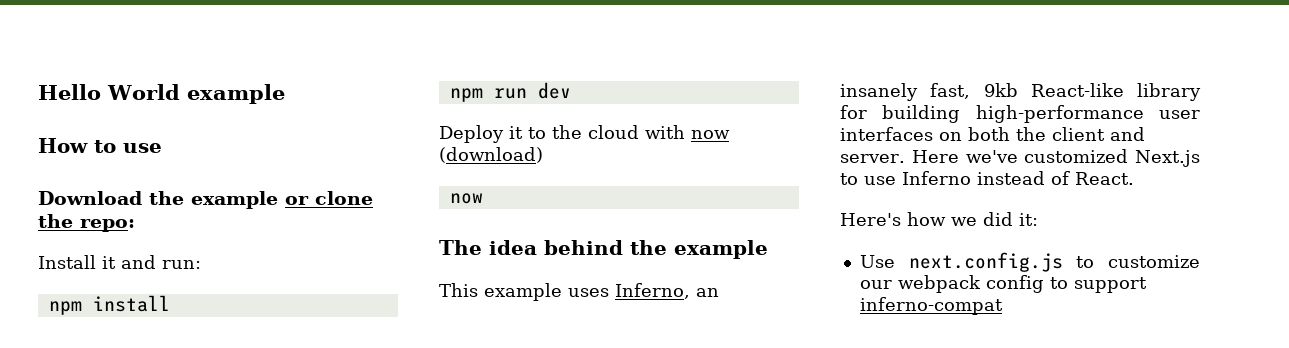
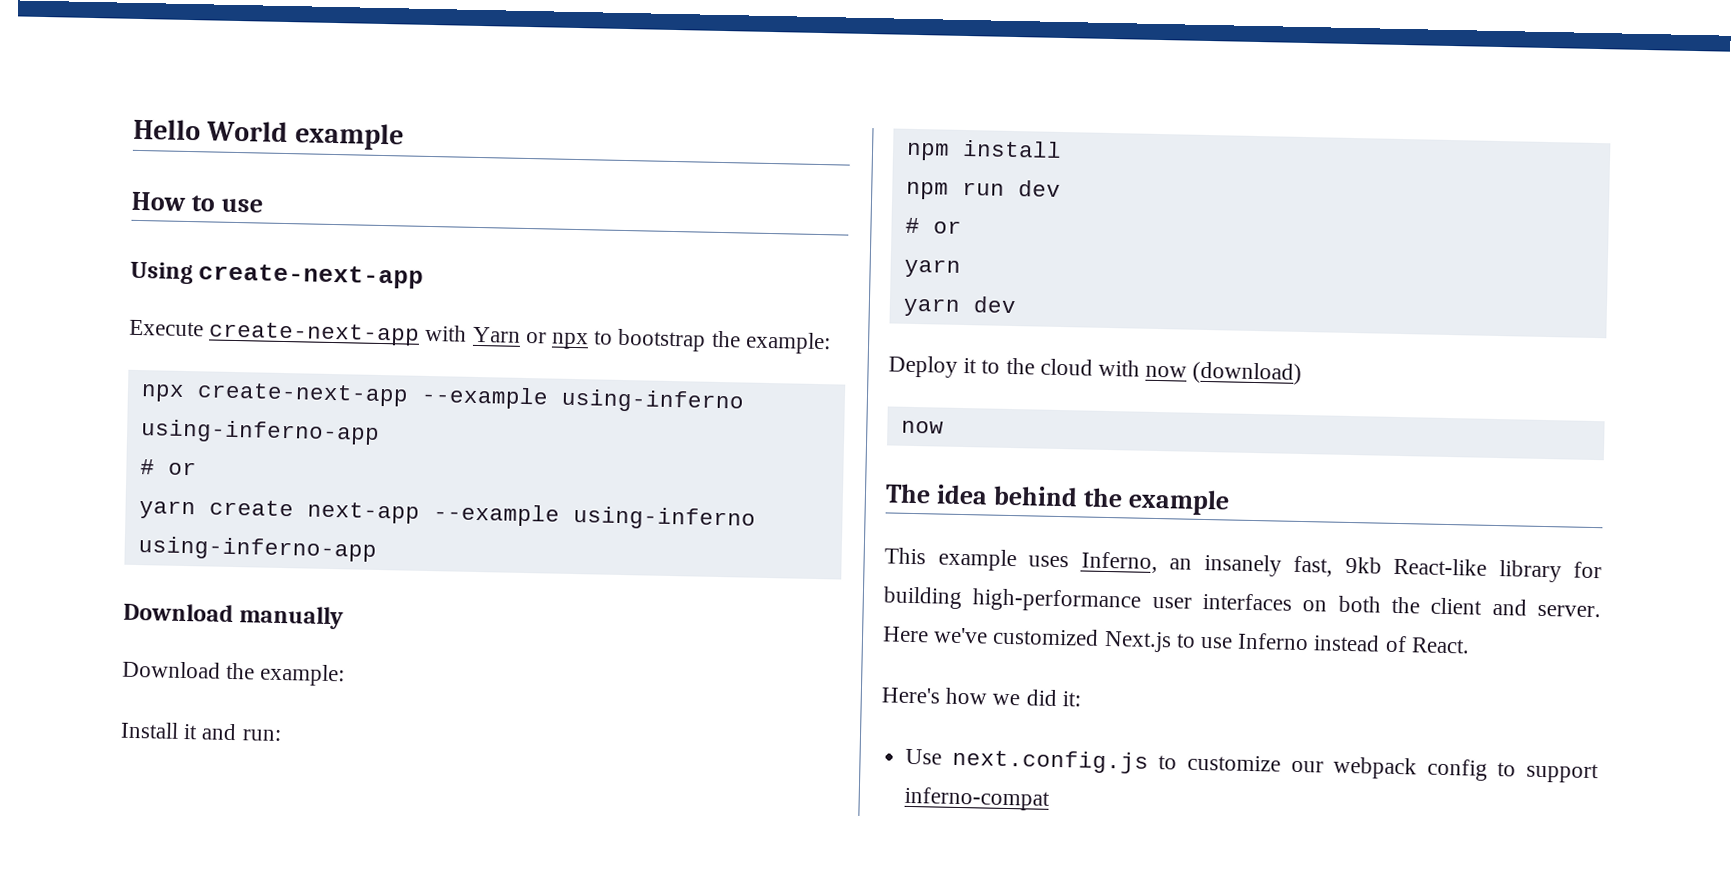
- Download the example or clone the repo:
+ Using create-next-app
+ Execute create-next-app with Yarn or npx to bootstrap the example:
+ npx create-next-app --example using-inferno using-inferno-app
+ # or
+ yarn create next-app --example using-inferno using-inferno-app
+ Download manually
+ Download the example:
  npm run dev
+ # or
+ yarn
+ yarn dev

